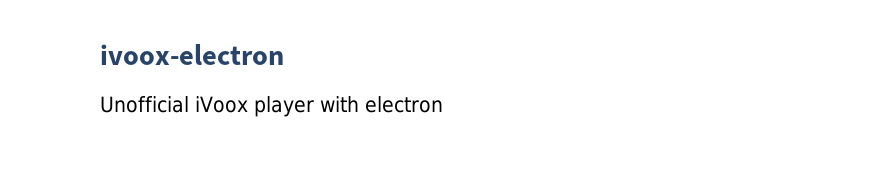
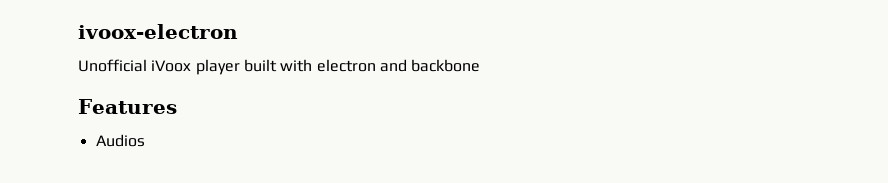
- Unofficial iVoox player with electron
+ Unofficial iVoox player built with electron and backbone
+ Features
+ Audios

